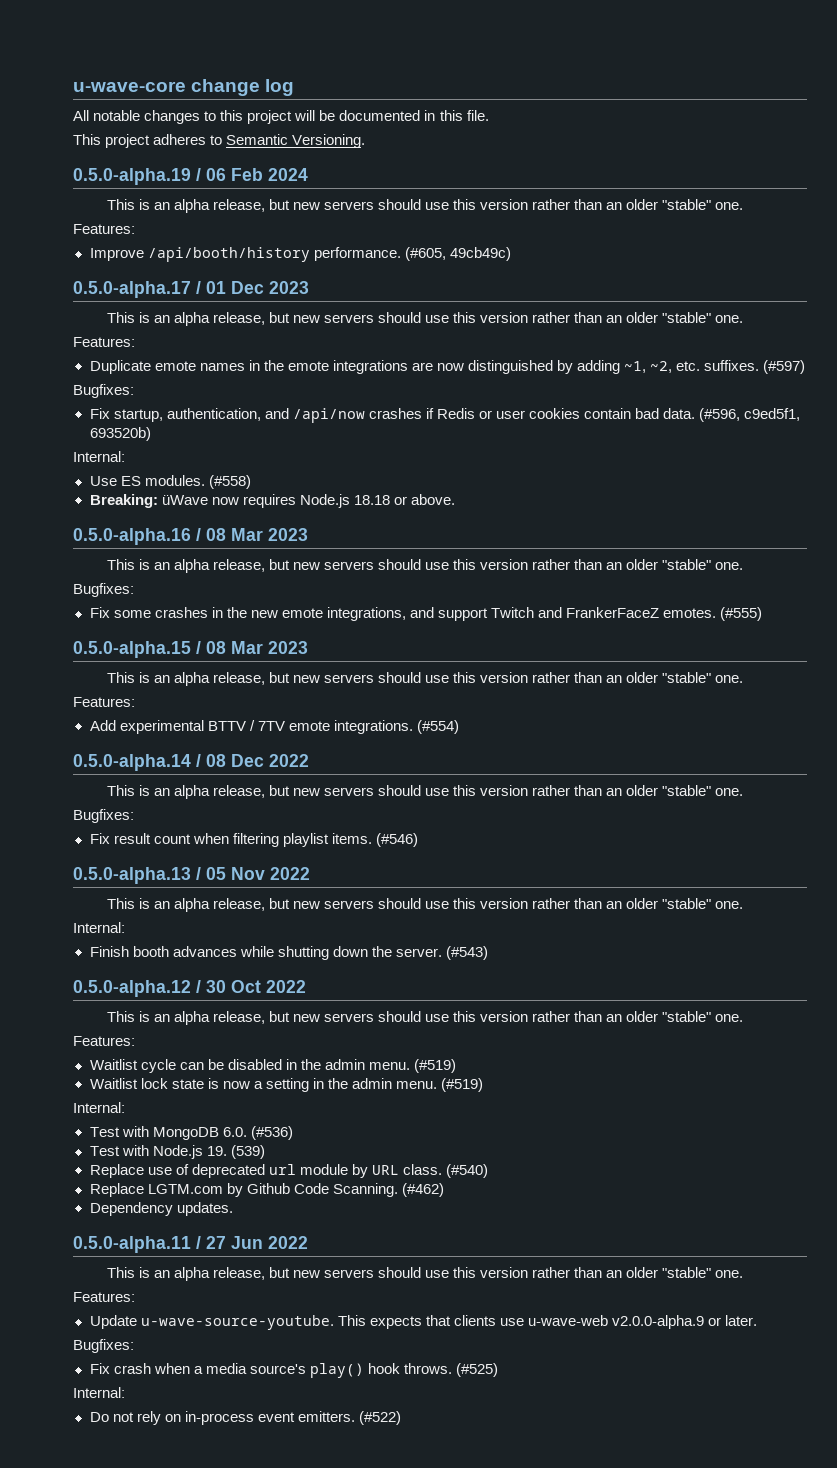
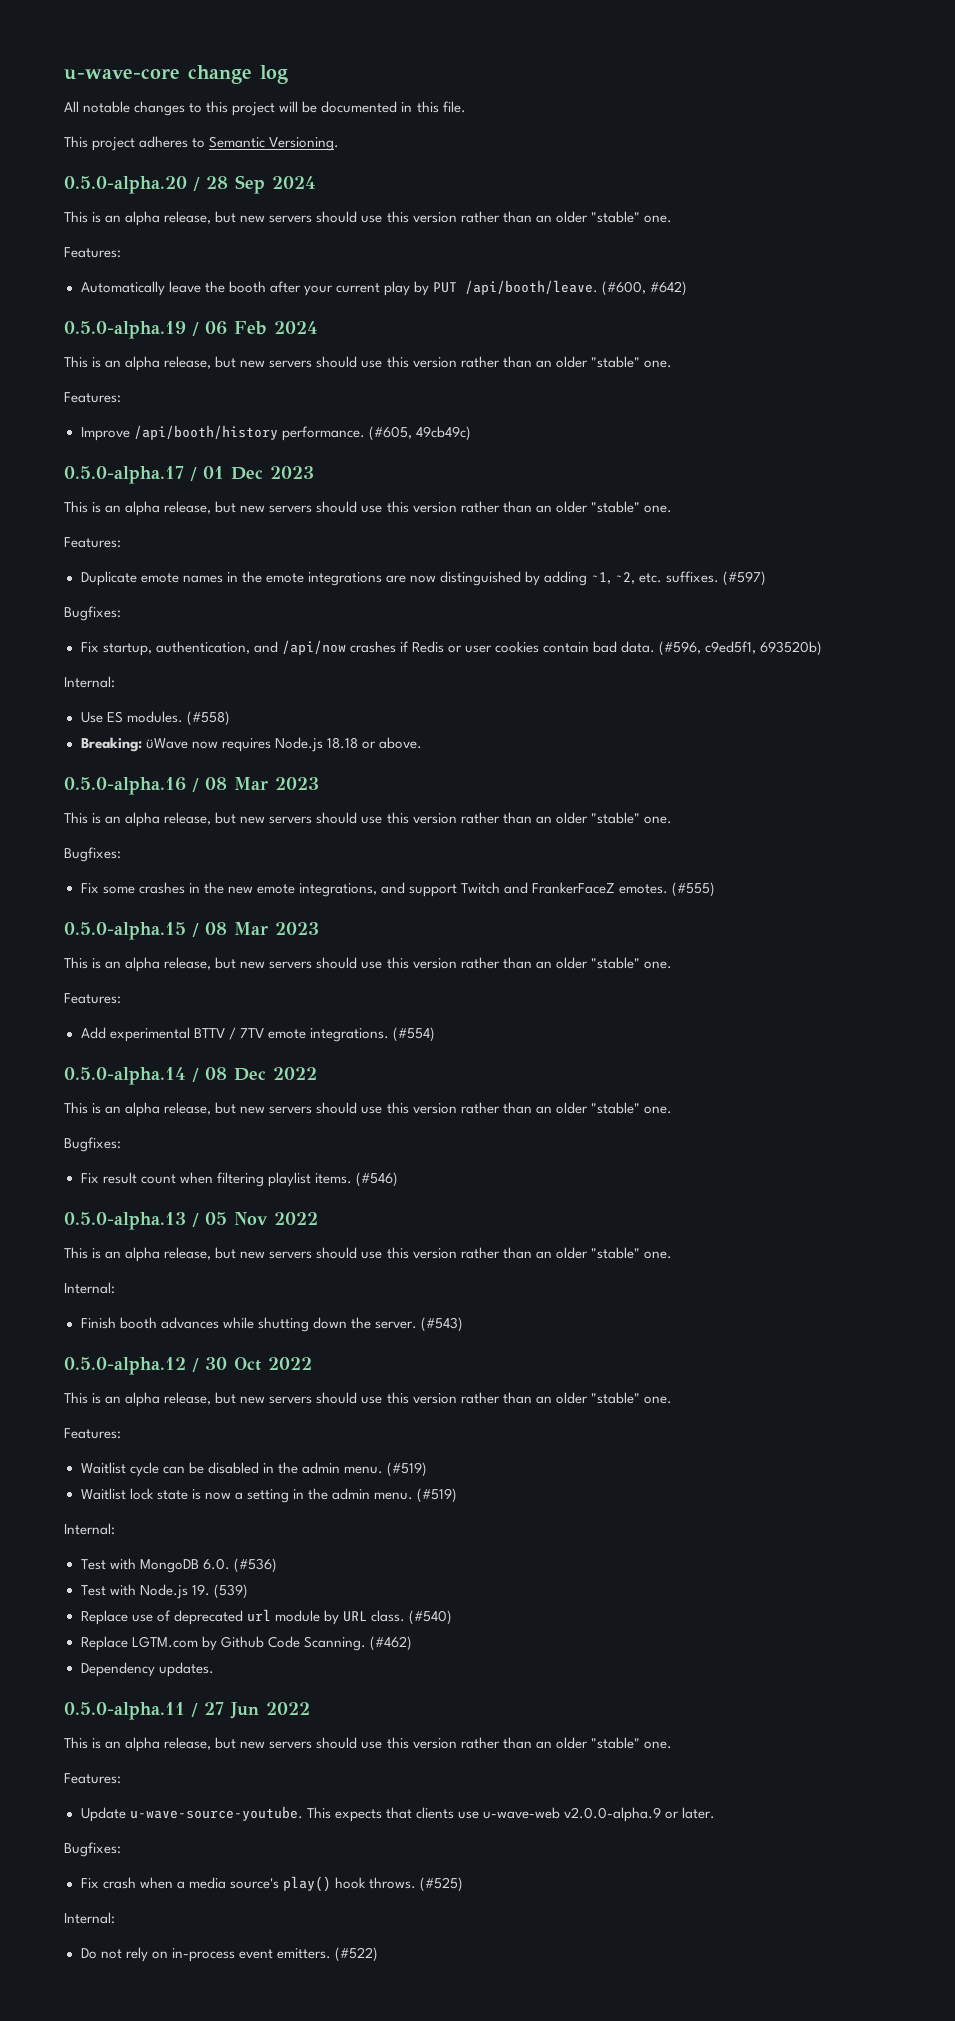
+ 0.5.0-alpha.20 / 28 Sep 2024
+ This is an alpha release, but new servers should use this version rather than an older "stable" one.
+ Features:
+ Automatically leave the booth after your current play by PUT /api/booth/leave. (#600, #642)

